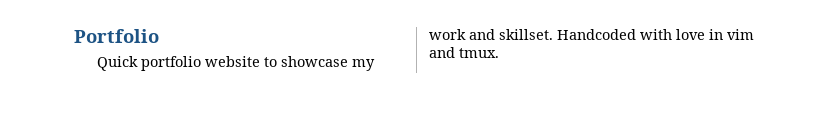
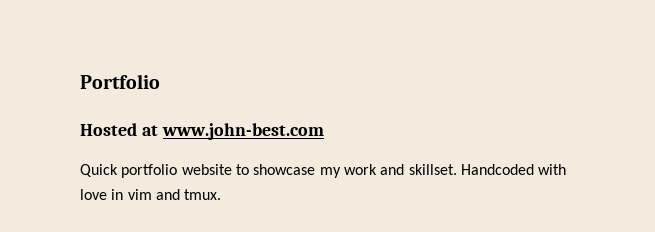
+ Hosted at www.john-best.com

